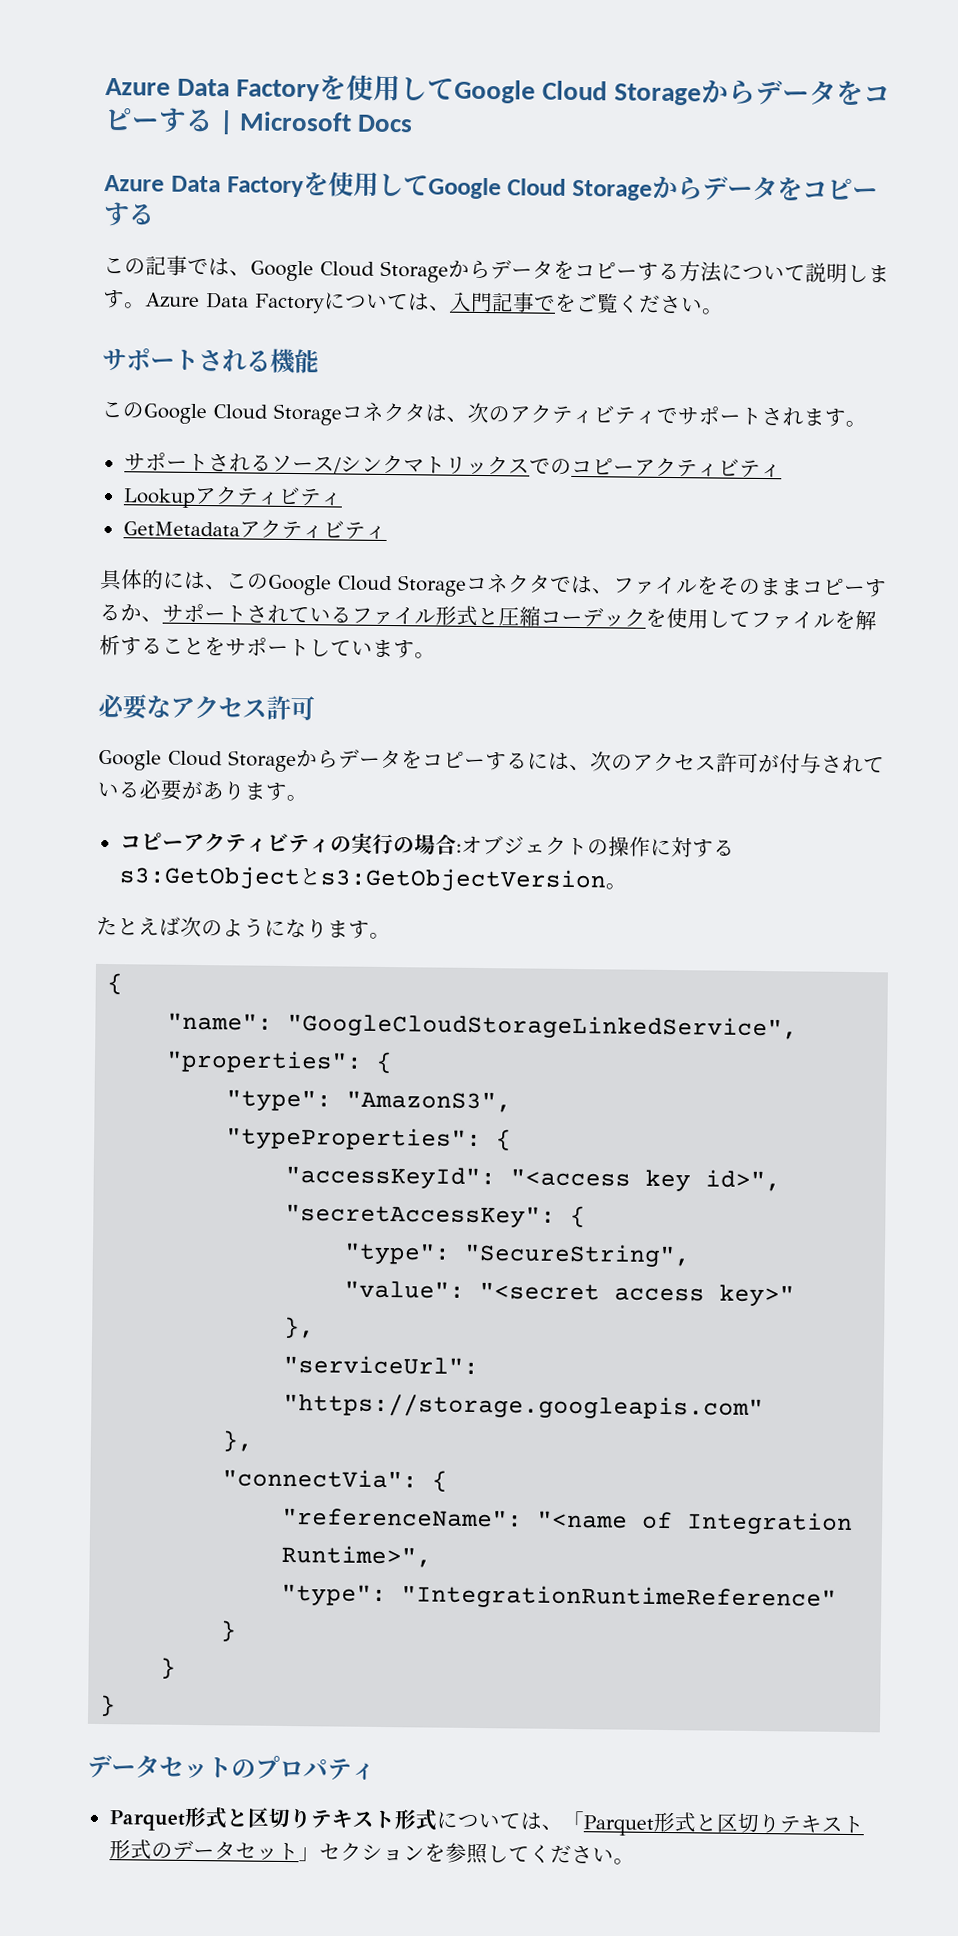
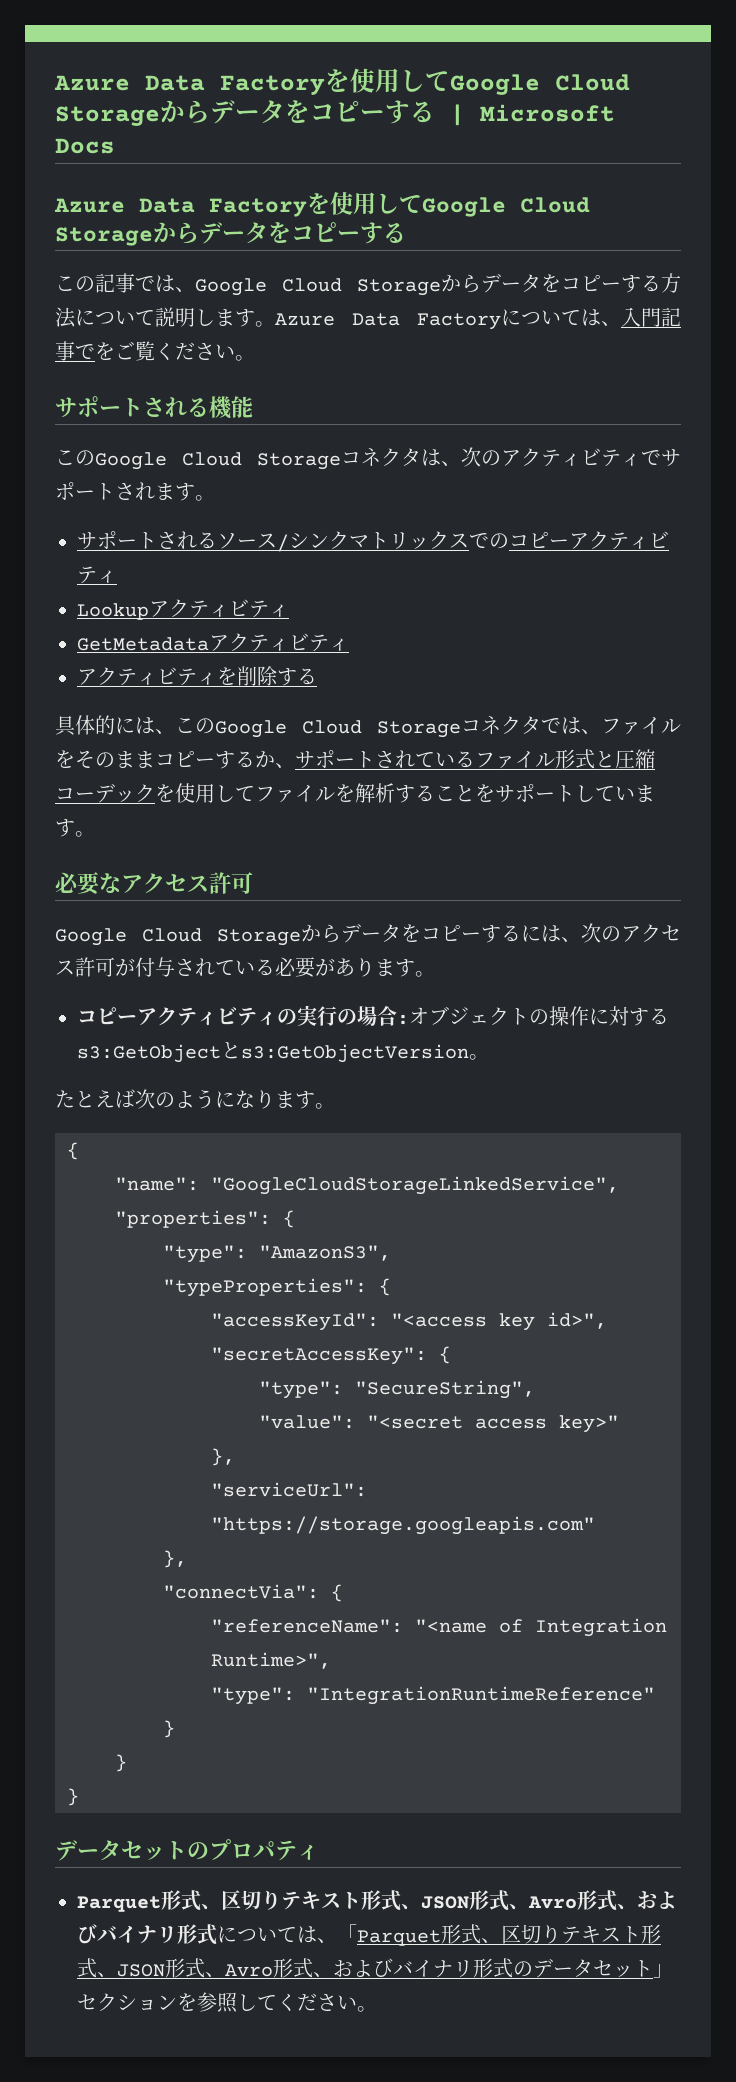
+ アクティビティを削除する
- Parquet形式と区切りテキスト形式については、「Parquet形式と区切りテキスト形式のデータセット」セクションを参照してください。
+ Parquet形式、区切りテキスト形式、JSON形式、Avro形式、およびバイナリ形式については、「Parquet形式、区切りテキスト形式、JSON形式、Avro形式、およびバイナリ形式のデータセット」セクションを参照してください。

